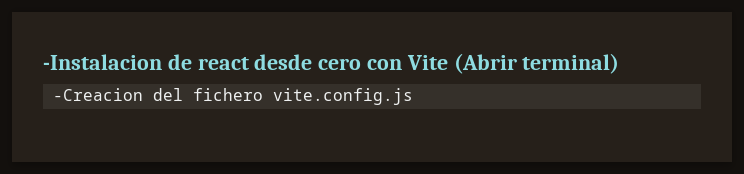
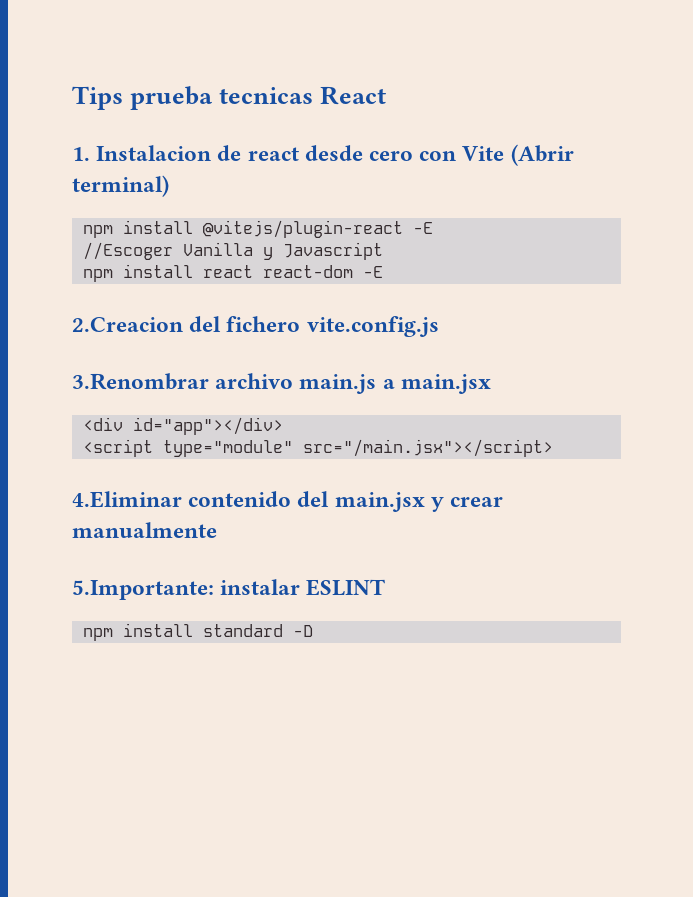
- -Instalacion de react desde cero con Vite (Abrir terminal)
+ Tips prueba tecnicas React
+ 1. Instalacion de react desde cero con Vite (Abrir terminal)
- -Creacion del fichero vite.config.js
+ npm install @vitejs/plugin-react -E
+ //Escoger Vanilla y Javascript
+ npm install react react-dom -E
+ 2.Creacion del fichero vite.config.js
+ 3.Renombrar archivo main.js a main.jsx
+ <div id="app"></div>
+ <script type="module" src="/main.jsx"></script>
+ 4.Eliminar contenido del main.jsx y crear manualmente
+ 5.Importante: instalar ESLINT
+ npm install standard -D

